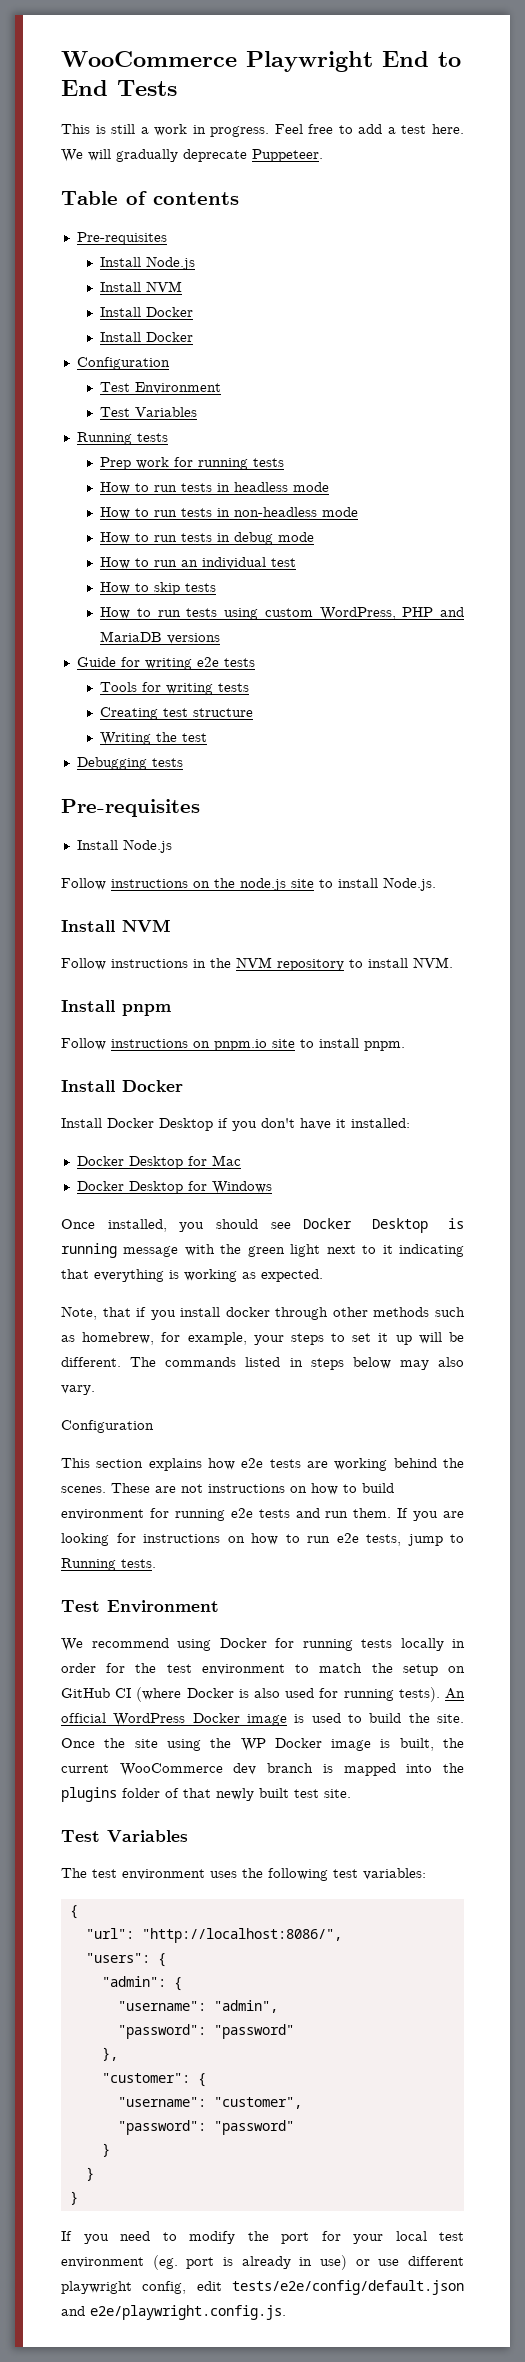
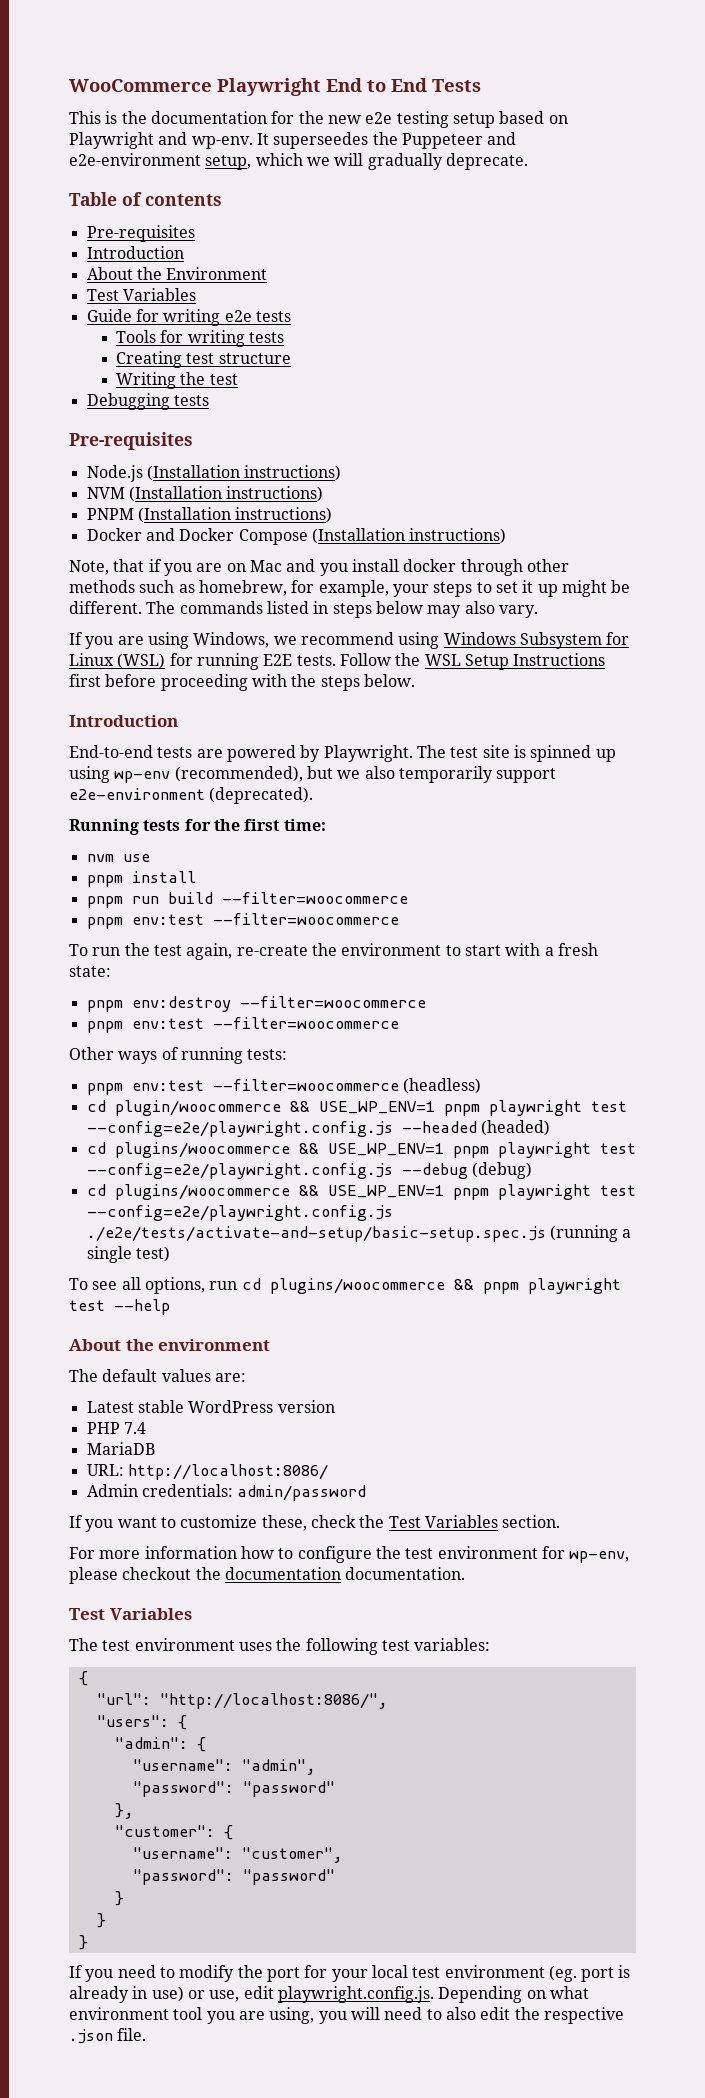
- This is still a work in progress. Feel free to add a test here. We will gradually deprecate Puppeteer.
+ This is the documentation for the new e2e testing setup based on Playwright and wp-env. It superseedes the Puppeteer and e2e-environment setup, which we will gradually deprecate.
  Table of contents
  Pre-requisites
- Install Node.js
- Install NVM
- Install Docker
- Install Docker
- Configuration
- Test Environment
+ Introduction
+ About the Environment
  Test Variables
- Running tests
- Prep work for running tests
- How to run tests in headless mode
- How to run tests in non-headless mode
- How to run tests in debug mode
- How to run an individual test
- How to skip tests
- How to run tests using custom WordPress, PHP and MariaDB versions
  Debugging tests
  Pre-requisites
- Install Node.js
- Follow instructions on the node.js site to install Node.js.
- Install NVM
- Follow instructions in the NVM repository to install NVM.
- Install pnpm
- Follow instructions on pnpm.io site to install pnpm.
- Install Docker
- Install Docker Desktop if you don't have it installed:
- Docker Desktop for Mac
- Docker Desktop for Windows
- Once installed, you should see Docker Desktop is running message with the green light next to it indicating that everything is working as expected.
+ Node.js (Installation instructions)
+ NVM (Installation instructions)
+ PNPM (Installation instructions)
+ Docker and Docker Compose (Installation instructions)
- Note, that if you install docker through other methods such as homebrew, for example, your steps to set it up will be different.
+ Note, that if you are on Mac and you install docker through other methods such as homebrew, for example, your steps to set it up might be different.
  The commands listed in steps below may also vary.
- Configuration
- This section explains how e2e tests are working behind the scenes. These are not instructions on how to build environment for running e2e tests and run them. If you are looking for instructions on how to run e2e tests, jump to Running tests.
- Test Environment
- We recommend using Docker for running tests locally in order for the test environment to match the setup on GitHub CI (where Docker is also used for running tests). An official WordPress Docker image is used to build the site. Once the site using the WP Docker image is built, the current WooCommerce dev branch is mapped into the plugins folder of that newly built test site.
+ If you are using Windows, we recommend using Windows Subsystem for Linux (WSL) for running E2E tests. Follow the WSL Setup Instructions first before proceeding with the steps below.
+ Introduction
+ End-to-end tests are powered by Playwright. The test site is spinned up using wp-env (recommended), but we also temporarily support e2e-environment (deprecated).
+ Running tests for the first time:
+ nvm use
+ pnpm install
+ pnpm run build --filter=woocommerce
+ pnpm env:test --filter=woocommerce
+ To run the test again, re-create the environment to start with a fresh state:
+ pnpm env:destroy --filter=woocommerce
+ pnpm env:test --filter=woocommerce
+ Other ways of running tests:
+ pnpm env:test --filter=woocommerce (headless)
+ cd plugin/woocommerce && USE_WP_ENV=1 pnpm playwright test --config=e2e/playwright.config.js --headed (headed)
+ cd plugins/woocommerce && USE_WP_ENV=1 pnpm playwright test --config=e2e/playwright.config.js --debug (debug)
+ cd plugins/woocommerce && USE_WP_ENV=1 pnpm playwright test --config=e2e/playwright.config.js ./e2e/tests/activate-and-setup/basic-setup.spec.js (running a single test)
+ To see all options, run cd plugins/woocommerce && pnpm playwright test --help
+ About the environment
+ The default values are:
+ Latest stable WordPress version
+ PHP 7.4
+ MariaDB
+ URL: http://localhost:8086/
+ Admin credentials: admin/password
+ If you want to customize these, check the Test Variables section.
+ For more information how to configure the test environment for wp-env, please checkout the documentation documentation.
- If you need to modify the port for your local test environment (eg. port is already in use) or use different playwright config, edit tests/e2e/config/default.json and e2e/playwright.config.js.
+ If you need to modify the port for your local test environment (eg. port is already in use) or use, edit playwright.config.js. Depending on what environment tool you are using, you will need to also edit the respective .json file.

